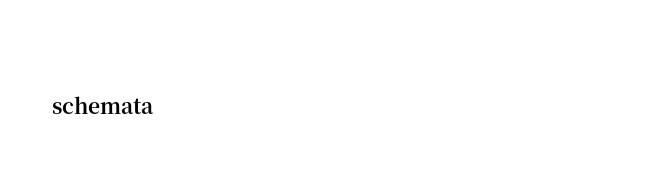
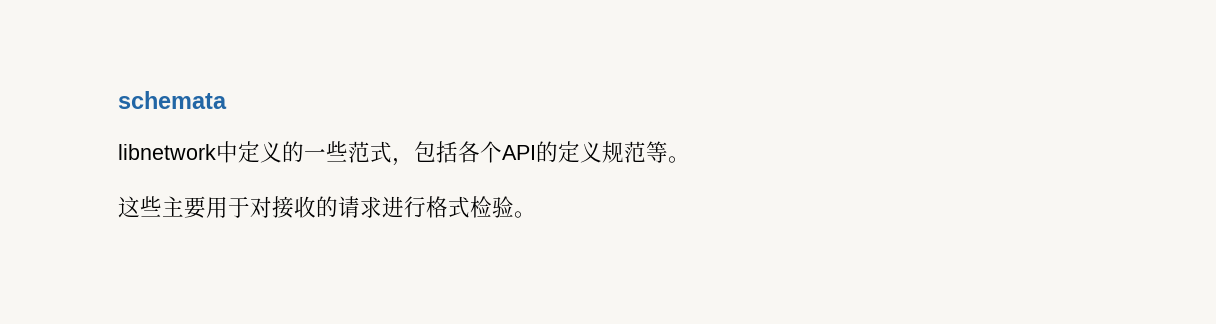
+ libnetwork中定义的一些范式，包括各个API的定义规范等。
+ 这些主要用于对接收的请求进行格式检验。

